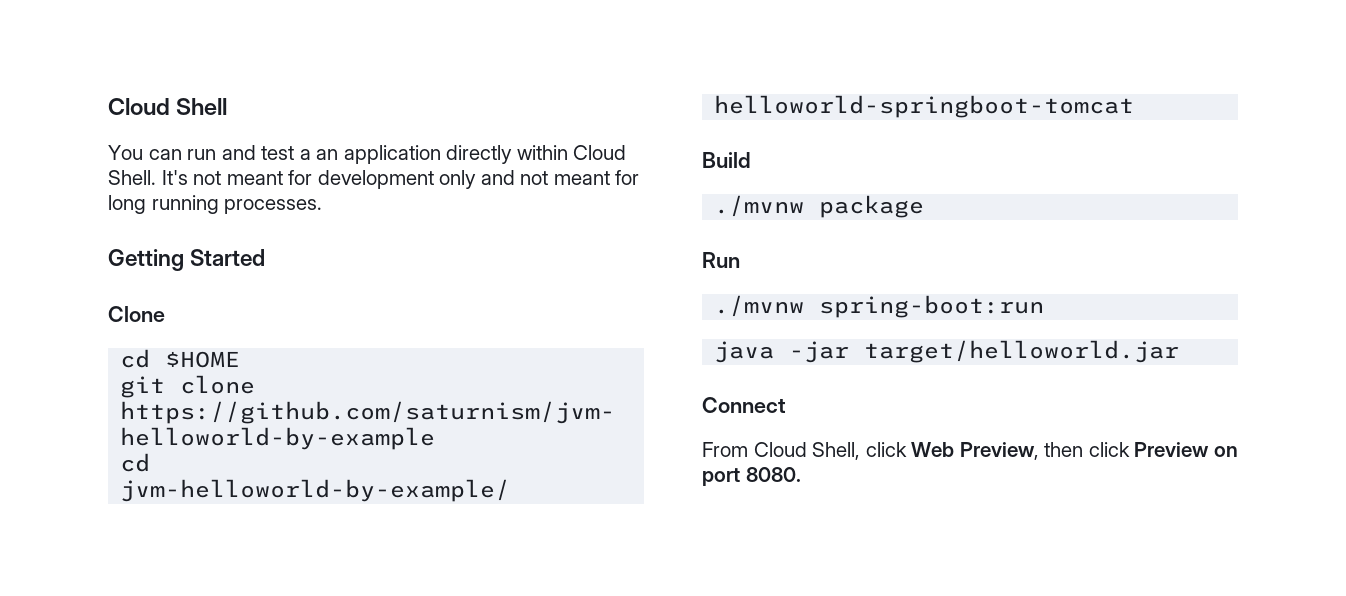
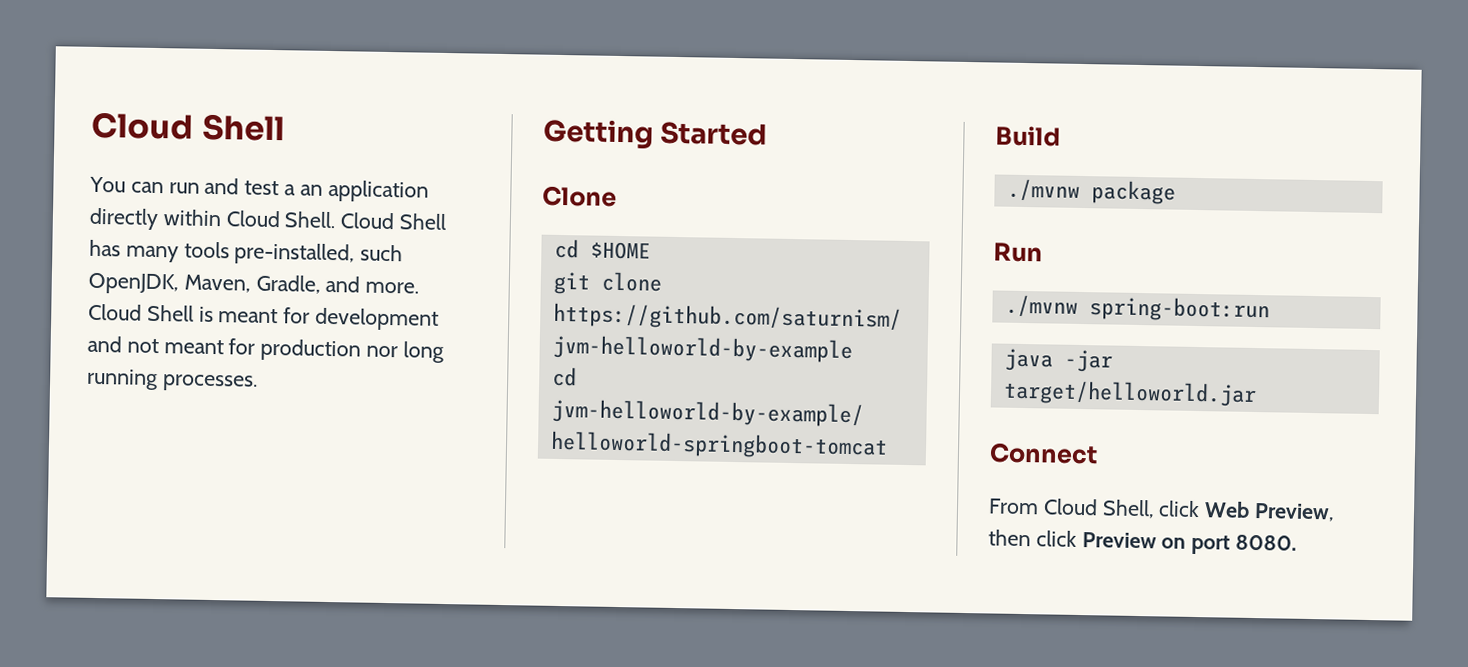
- It's not meant for development only and not meant for long running processes.
+ Cloud Shell has many tools pre-installed, such OpenJDK, Maven, Gradle, and more. Cloud Shell is meant for development and not meant for production nor long running processes.

